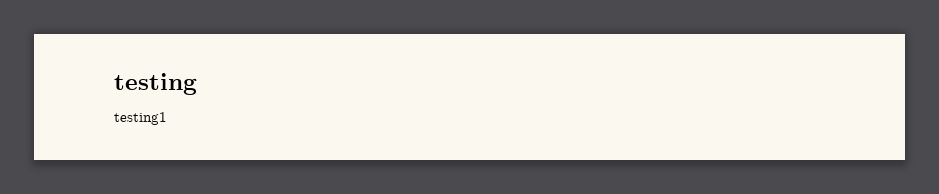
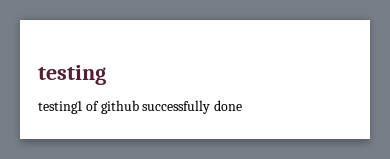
- testing1
+ testing1 of github successfully done

